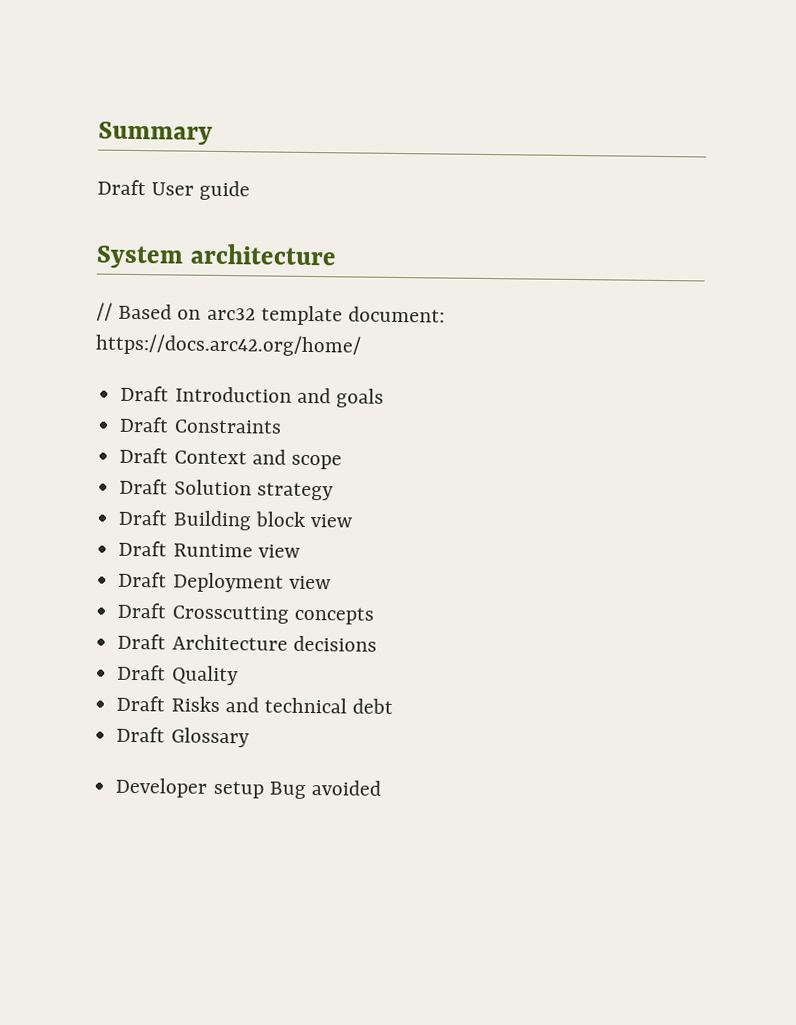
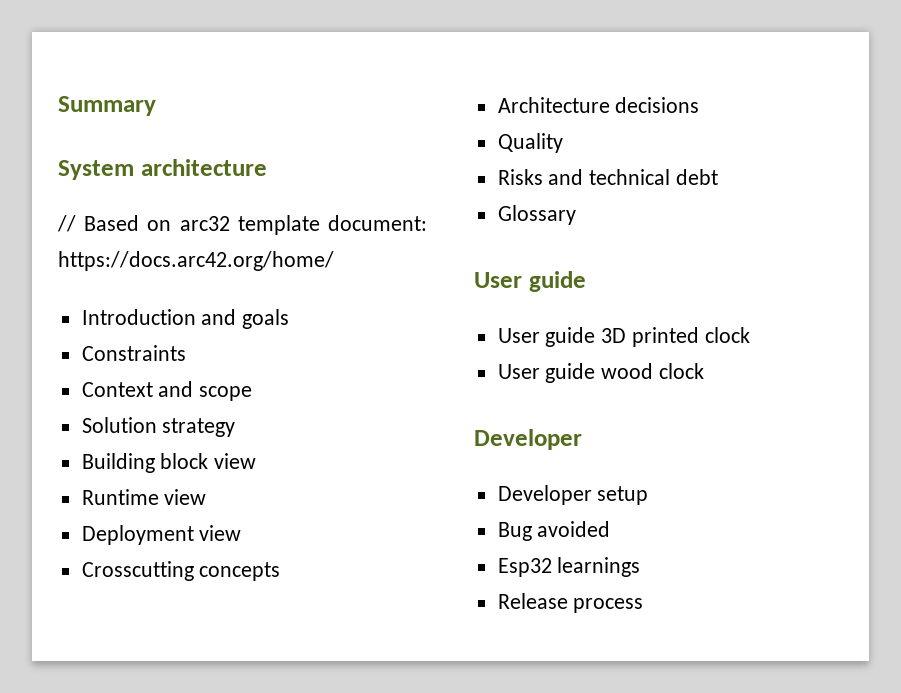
- Draft User guide
- Draft Introduction and goals
+ Introduction and goals
- Draft Constraints
+ Constraints
- Draft Context and scope
+ Context and scope
- Draft Solution strategy
+ Solution strategy
- Draft Building block view
+ Building block view
- Draft Runtime view
+ Runtime view
- Draft Deployment view
+ Deployment view
- Draft Crosscutting concepts
+ Crosscutting concepts
- Draft Architecture decisions
+ Architecture decisions
- Draft Quality
+ Quality
- Draft Risks and technical debt
+ Risks and technical debt
- Draft Glossary
+ Glossary
+ User guide
+ User guide 3D printed clock
+ User guide wood clock
+ Developer
- Developer setup Bug avoided
+ Developer setup
+ Bug avoided
+ Esp32 learnings
+ Release process

